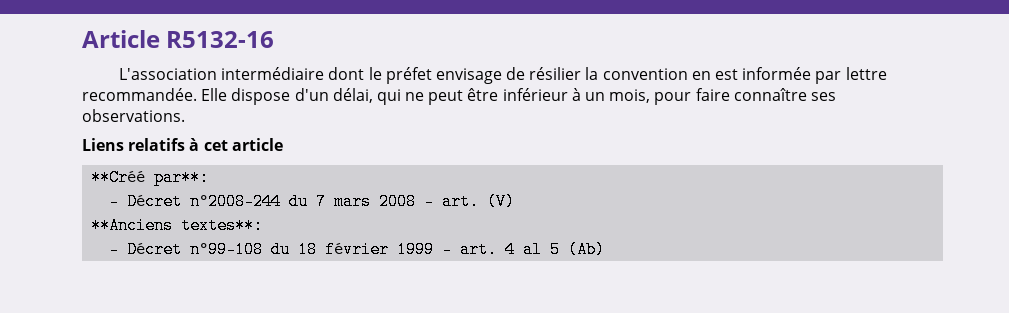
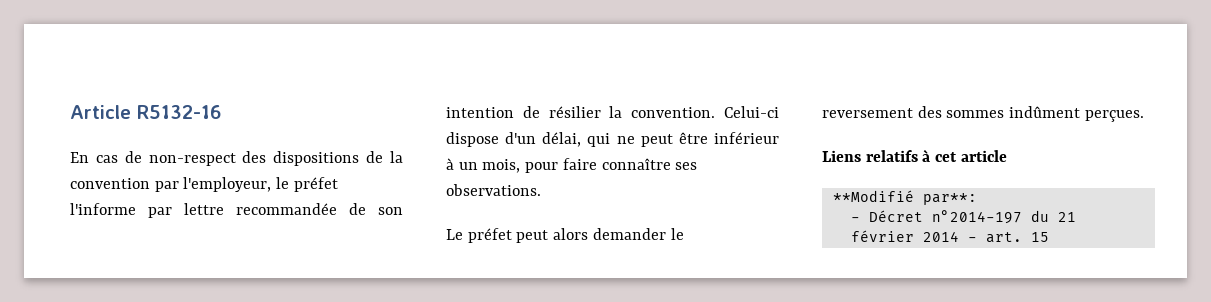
- L'association intermédiaire dont le préfet envisage de résilier la convention en est informée par lettre recommandée. Elle dispose d'un délai, qui ne peut être inférieur à un mois, pour faire connaître ses observations.
+ En cas de non-respect des dispositions de la convention par l'employeur, le préfet l'informe par lettre recommandée de son intention de résilier la convention. Celui-ci dispose d'un délai, qui ne peut être inférieur à un mois, pour faire connaître ses observations.
+ Le préfet peut alors demander le reversement des sommes indûment perçues.
- **Créé par**:
+ **Modifié par**:
- - Décret n°2008-244 du 7 mars 2008 - art. (V)
- **Anciens textes**:
- - Décret n°99-108 du 18 février 1999 - art. 4 al 5 (Ab)
+ - Décret n°2014-197 du 21 février 2014 - art. 15

